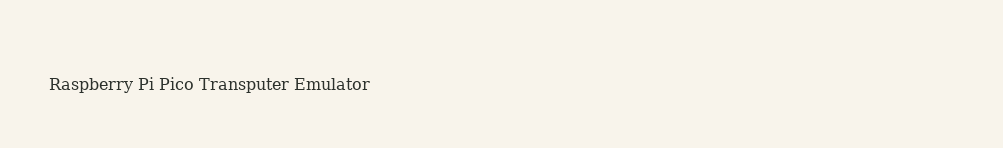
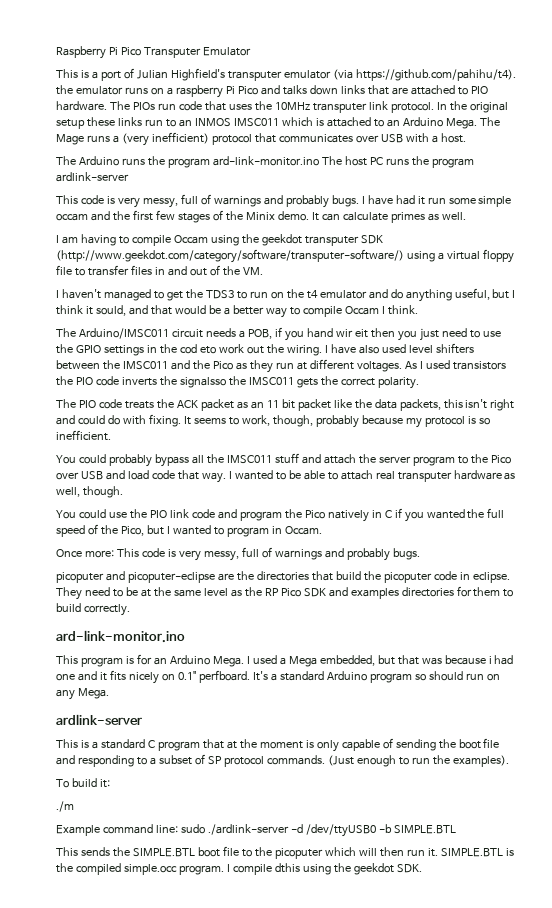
+ This is a port of Julian Highfield's transputer emulator (via https://github.com/pahihu/t4). the emulator runs on a raspberry Pi Pico and talks down links that are attached to PIO hardware. The PIOs run code that uses the 10MHz transputer link protocol. In the original setup these links run to an INMOS IMSC011 which is attached to an Arduino Mega. The Mage runs a (very inefficient) protocol that communicates over USB with a host.
+ The Arduino runs the program ard-link-monitor.ino The host PC runs the program ardlink-server
+ This code is very messy, full of warnings and probably bugs. I have had it run some simple occam and the first few stages of the Minix demo. It can calculate primes as well.
+ I am having to compile Occam using the geekdot transputer SDK (http://www.geekdot.com/category/software/transputer-software/) using a virtual floppy file to transfer files in and out of the VM.
+ I haven't managed to get the TDS3 to run on the t4 emulator and do anything useful, but I think it sould, and that would be a better way to compile Occam I think.
+ The Arduino/IMSC011 circuit needs a POB, if you hand wir eit then you just need to use the GPIO settings in the cod eto work out the wiring. I have also used level shifters between the IMSC011 and the Pico as they run at different voltages. As I used transistors the PIO code inverts the signalsso the IMSC011 gets the correct polarity.
+ The PIO code treats the ACK packet as an 11 bit packet like the data packets, this isn't right and could do with fixing. It seems to work, though, probably because my protocol is so inefficient.
+ You could probably bypass all the IMSC011 stuff and attach the server program to the Pico over USB and load code that way. I wanted to be able to attach real transputer hardware as well, though.
+ You could use the PIO link code and program the Pico natively in C if you wanted the full speed of the Pico, but I wanted to program in Occam.
+ Once more: This code is very messy, full of warnings and probably bugs.
+ picoputer and picoputer-eclipse are the directories that build the picoputer code in eclipse. They need to be at the same level as the RP Pico SDK and examples directories for them to build correctly.
+ ard-link-monitor.ino
+ This program is for an Arduino Mega. I used a Mega embedded, but that was because i had one and it fits nicely on 0.1" perfboard. It's a standard Arduino program so should run on any Mega.
+ ardlink-server
+ This is a standard C program that at the moment is only capable of sending the boot file and responding to a subset of SP protocol commands. (Just enough to run the examples).
+ To build it:
+ ./m
+ Example command line: sudo ./ardlink-server -d /dev/ttyUSB0 -b SIMPLE.BTL
+ This sends the SIMPLE.BTL boot file to the picoputer which will then run it. SIMPLE.BTL is the compiled simple.occ program. I compile dthis using the geekdot SDK.

